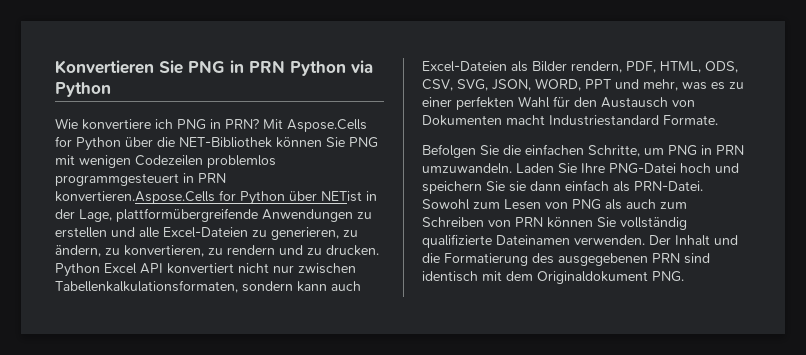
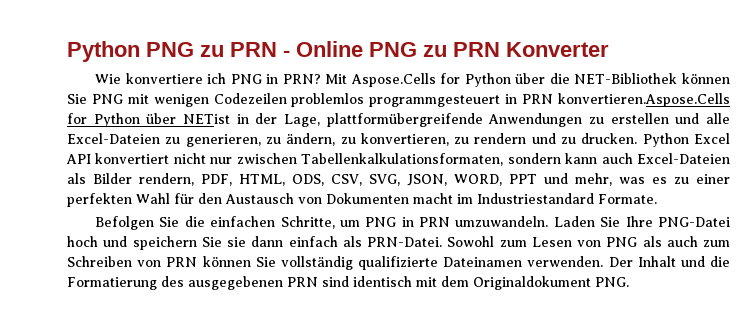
- Konvertieren Sie PNG in PRN Python via Python
+ Python PNG zu PRN - Online PNG zu PRN Konverter
- Python Excel API konvertiert nicht nur zwischen Tabellenkalkulationsformaten, sondern kann auch Excel-Dateien als Bilder rendern, PDF, HTML, ODS, CSV, SVG, JSON, WORD, PPT und mehr, was es zu einer perfekten Wahl für den Austausch von Dokumenten macht Industriestandard Formate.
+ Python Excel API konvertiert nicht nur zwischen Tabellenkalkulationsformaten, sondern kann auch Excel-Dateien als Bilder rendern, PDF, HTML, ODS, CSV, SVG, JSON, WORD, PPT und mehr, was es zu einer perfekten Wahl für den Austausch von Dokumenten macht im Industriestandard Formate.

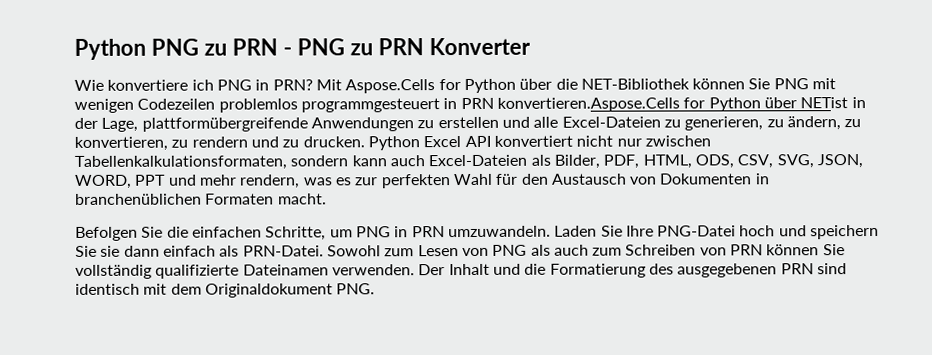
- Python PNG zu PRN - Online PNG zu PRN Konverter
+ Python PNG zu PRN - PNG zu PRN Konverter
- Python Excel API konvertiert nicht nur zwischen Tabellenkalkulationsformaten, sondern kann auch Excel-Dateien als Bilder rendern, PDF, HTML, ODS, CSV, SVG, JSON, WORD, PPT und mehr, was es zu einer perfekten Wahl für den Austausch von Dokumenten macht im Industriestandard Formate.
+ Python Excel API konvertiert nicht nur zwischen Tabellenkalkulationsformaten, sondern kann auch Excel-Dateien als Bilder, PDF, HTML, ODS, CSV, SVG, JSON, WORD, PPT und mehr rendern, was es zur perfekten Wahl für den Austausch von Dokumenten in branchenüblichen Formaten macht.

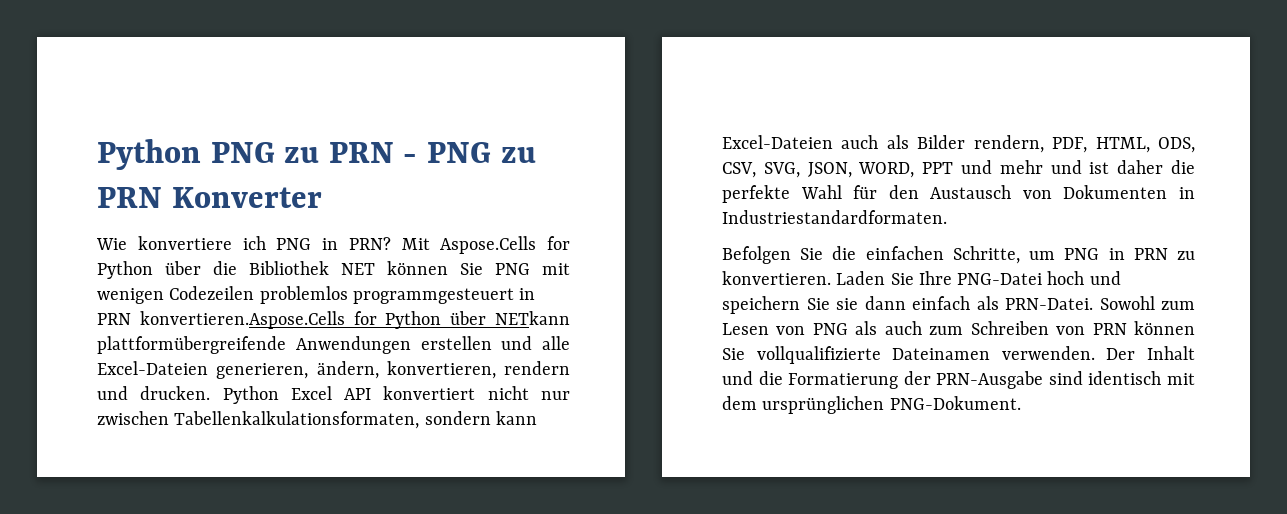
- Mit Aspose.Cells for Python über die NET-Bibliothek können Sie PNG mit wenigen Codezeilen problemlos programmgesteuert in PRN konvertieren.Aspose.Cells for Python über NETist in der Lage, plattformübergreifende Anwendungen zu erstellen und alle Excel-Dateien zu generieren, zu ändern, zu konvertieren, zu rendern und zu drucken.
+ Mit Aspose.Cells for Python über die Bibliothek NET können Sie PNG mit wenigen Codezeilen problemlos programmgesteuert in PRN konvertieren.Aspose.Cells for Python über NETkann plattformübergreifende Anwendungen erstellen und alle Excel-Dateien generieren, ändern, konvertieren, rendern und drucken.
- Python Excel API konvertiert nicht nur zwischen Tabellenkalkulationsformaten, sondern kann auch Excel-Dateien als Bilder, PDF, HTML, ODS, CSV, SVG, JSON, WORD, PPT und mehr rendern, was es zur perfekten Wahl für den Austausch von Dokumenten in branchenüblichen Formaten macht.
+ Python Excel API konvertiert nicht nur zwischen Tabellenkalkulationsformaten, sondern kann Excel-Dateien auch als Bilder rendern, PDF, HTML, ODS, CSV, SVG, JSON, WORD, PPT und mehr und ist daher die perfekte Wahl für den Austausch von Dokumenten in Industriestandardformaten.
- Befolgen Sie die einfachen Schritte, um PNG in PRN umzuwandeln.
+ Befolgen Sie die einfachen Schritte, um PNG in PRN zu konvertieren.
- Sowohl zum Lesen von PNG als auch zum Schreiben von PRN können Sie vollständig qualifizierte Dateinamen verwenden.
+ Sowohl zum Lesen von PNG als auch zum Schreiben von PRN können Sie vollqualifizierte Dateinamen verwenden.
- Der Inhalt und die Formatierung des ausgegebenen PRN sind identisch mit dem Originaldokument PNG.
+ Der Inhalt und die Formatierung der PRN-Ausgabe sind identisch mit dem ursprünglichen PNG-Dokument.

